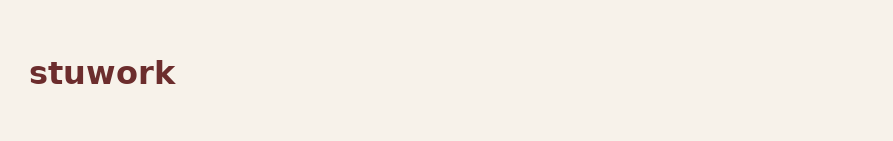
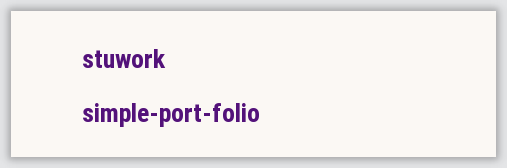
+ simple-port-folio

